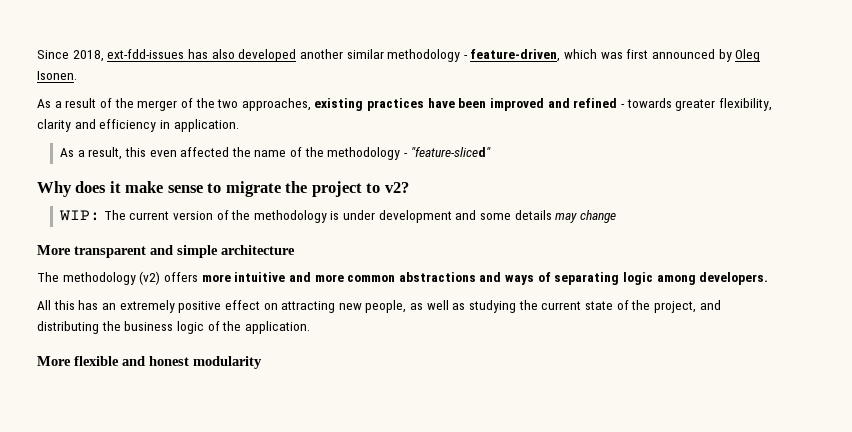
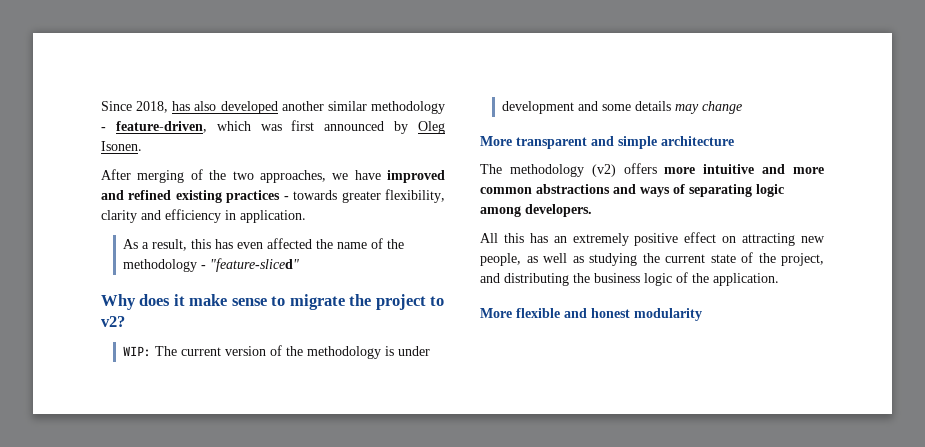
- Since 2018, ext-fdd-issues has also developed another similar methodology - feature-driven, which was first announced by Oleg Isonen.
+ Since 2018, has also developed another similar methodology - feature-driven, which was first announced by Oleg Isonen.
- As a result of the merger of the two approaches, existing practices have been improved and refined - towards greater flexibility, clarity and efficiency in application.
+ After merging of the two approaches, we have improved and refined existing practices - towards greater flexibility, clarity and efficiency in application.
- As a result, this even affected the name of the methodology - "feature-sliced"
+ As a result, this has even affected the name of the methodology - "feature-sliced"

